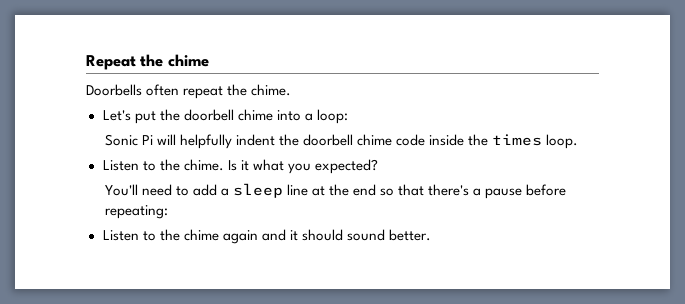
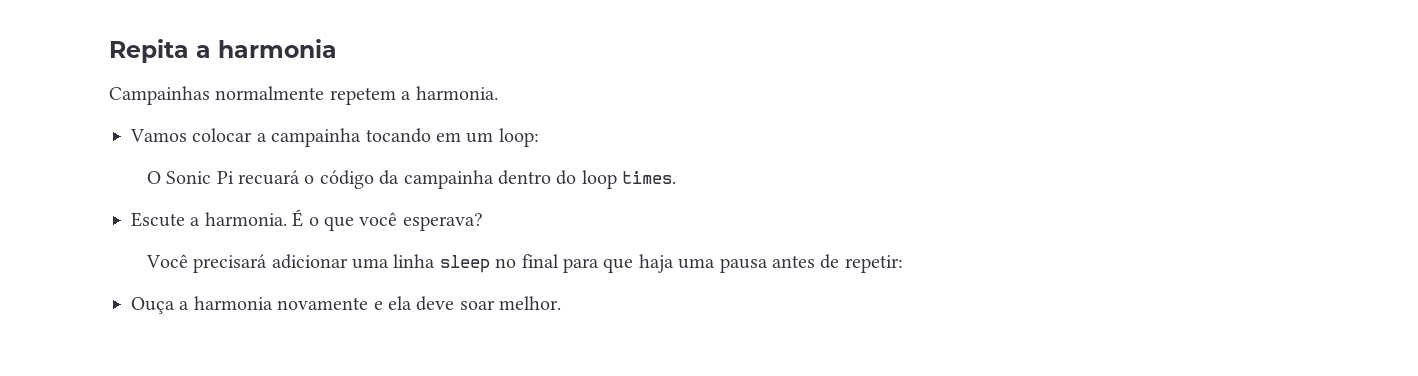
- Repeat the chime
- Doorbells often repeat the chime.
- Let's put the doorbell chime into a loop:
+ Repita a harmonia
+ Campainhas normalmente repetem a harmonia.
+ Vamos colocar a campainha tocando em um loop:
- Sonic Pi will helpfully indent the doorbell chime code inside the times loop.
- Listen to the chime. Is it what you expected?
- You'll need to add a sleep line at the end so that there's a pause before repeating:
- Listen to the chime again and it should sound better.
+ O Sonic Pi recuará o código da campainha dentro do loop times.
+ Escute a harmonia. É o que você esperava?
+ Você precisará adicionar uma linha sleep no final para que haja uma pausa antes de repetir:
+ Ouça a harmonia novamente e ela deve soar melhor.

